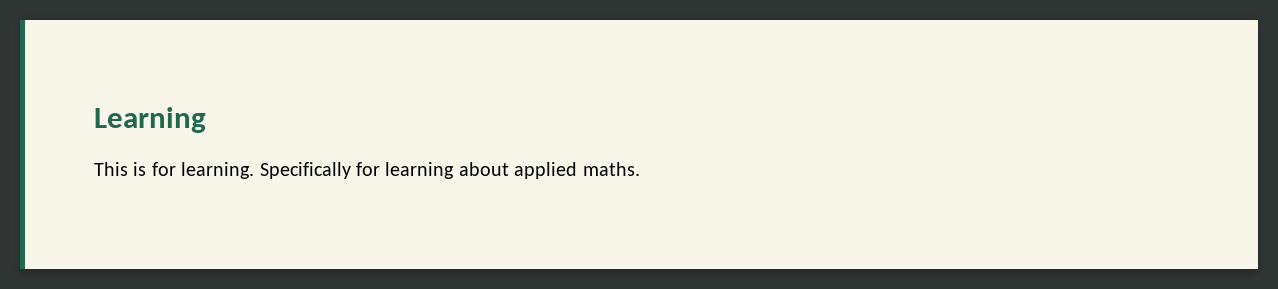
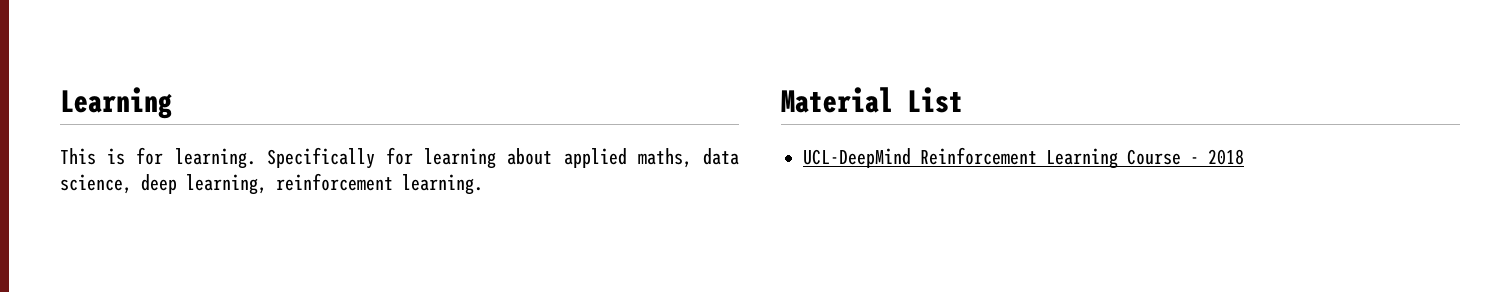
- Specifically for learning about applied maths.
+ Specifically for learning about applied maths, data science, deep learning, reinforcement learning.
+ Material List
+ UCL-DeepMind Reinforcement Learning Course - 2018

